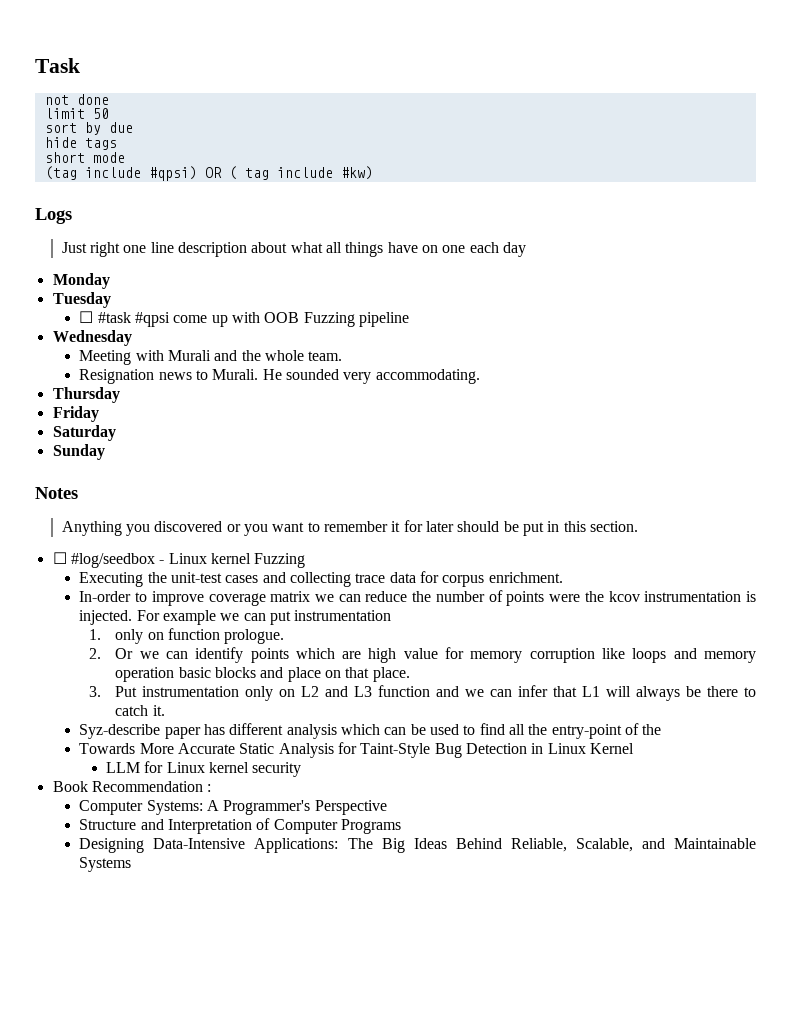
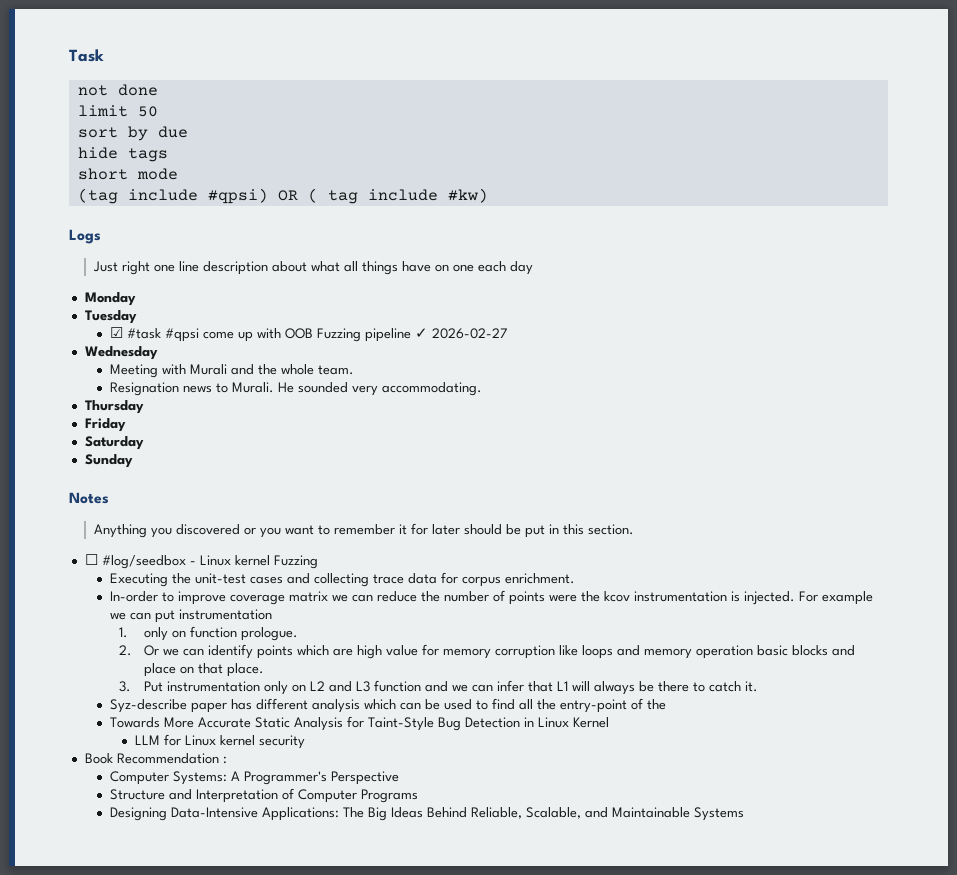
- ☐ #task #qpsi come up with OOB Fuzzing pipeline
+ ☑ #task #qpsi come up with OOB Fuzzing pipeline ✓ 2026-02-27

